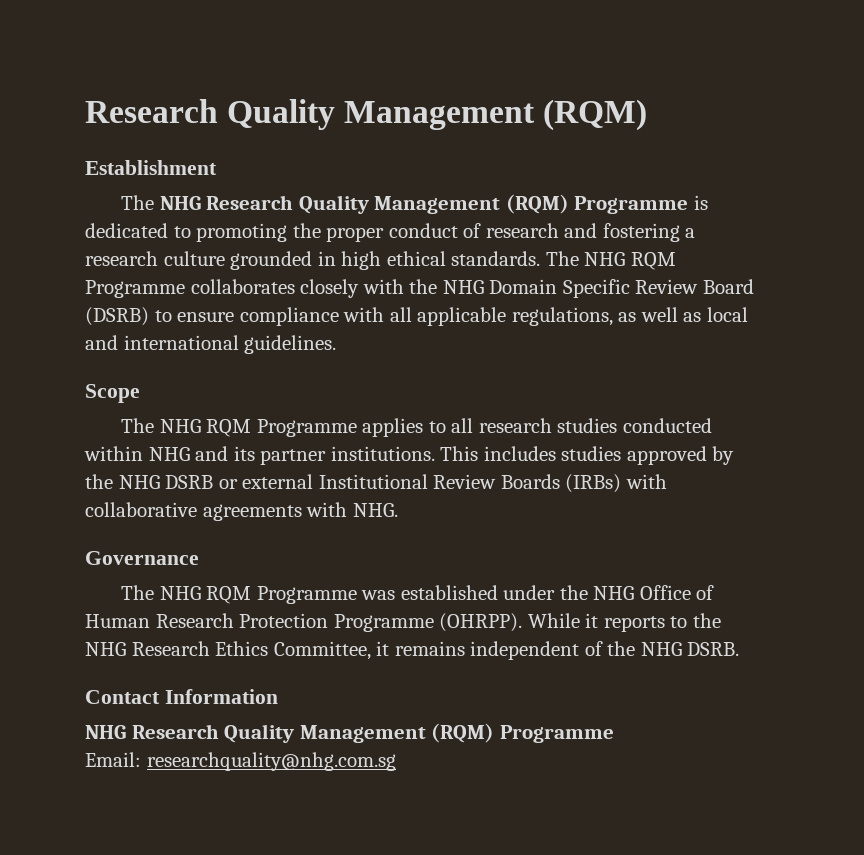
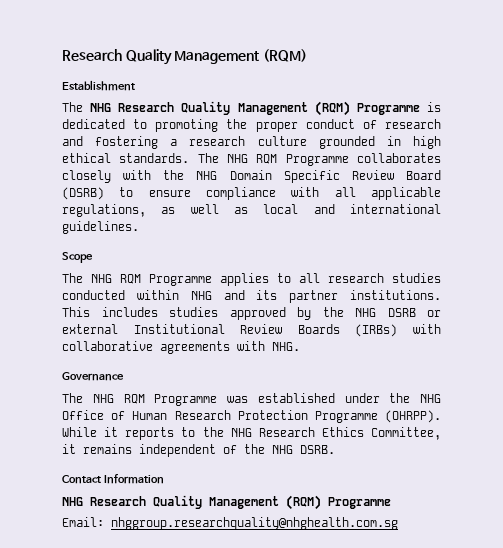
- Email: researchquality@nhg.com.sg
+ Email: nhggroup.researchquality@nhghealth.com.sg

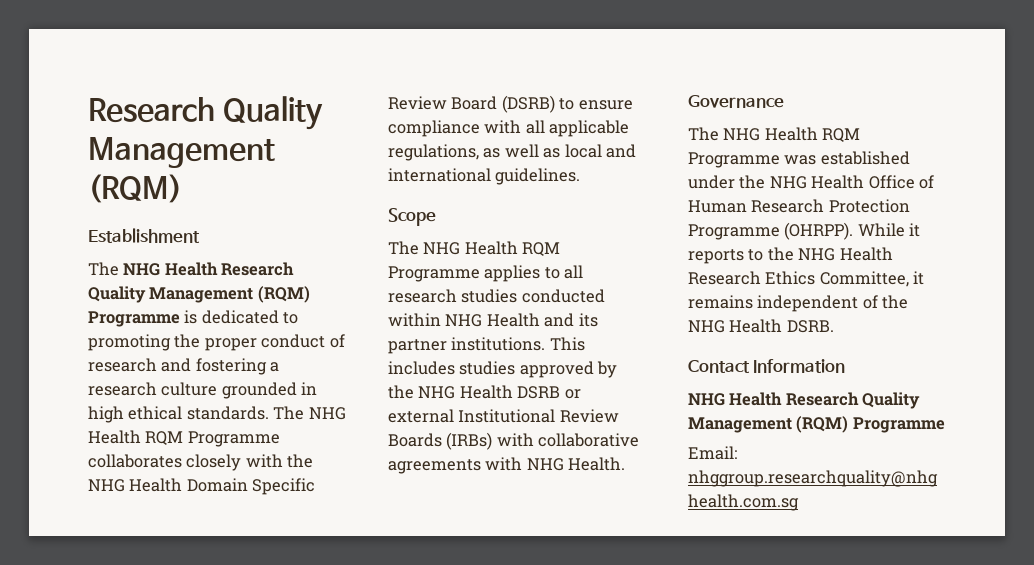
- The NHG Research Quality Management (RQM) Programme is dedicated to promoting the proper conduct of research and fostering a research culture grounded in high ethical standards.
+ The NHG Health Research Quality Management (RQM) Programme is dedicated to promoting the proper conduct of research and fostering a research culture grounded in high ethical standards.
- The NHG RQM Programme collaborates closely with the NHG Domain Specific Review Board (DSRB) to ensure compliance with all applicable regulations, as well as local and international guidelines.
+ The NHG Health RQM Programme collaborates closely with the NHG Health Domain Specific Review Board (DSRB) to ensure compliance with all applicable regulations, as well as local and international guidelines.
- The NHG RQM Programme applies to all research studies conducted within NHG and its partner institutions.
+ The NHG Health RQM Programme applies to all research studies conducted within NHG Health and its partner institutions.
- This includes studies approved by the NHG DSRB or external Institutional Review Boards (IRBs) with collaborative agreements with NHG.
+ This includes studies approved by the NHG Health DSRB or external Institutional Review Boards (IRBs) with collaborative agreements with NHG Health.
- The NHG RQM Programme was established under the NHG Office of Human Research Protection Programme (OHRPP).
+ The NHG Health RQM Programme was established under the NHG Health Office of Human Research Protection Programme (OHRPP).
- While it reports to the NHG Research Ethics Committee, it remains independent of the NHG DSRB.
+ While it reports to the NHG Health Research Ethics Committee, it remains independent of the NHG Health DSRB.
  Contact Information
- NHG Research Quality Management (RQM) Programme
+ NHG Health Research Quality Management (RQM) Programme

